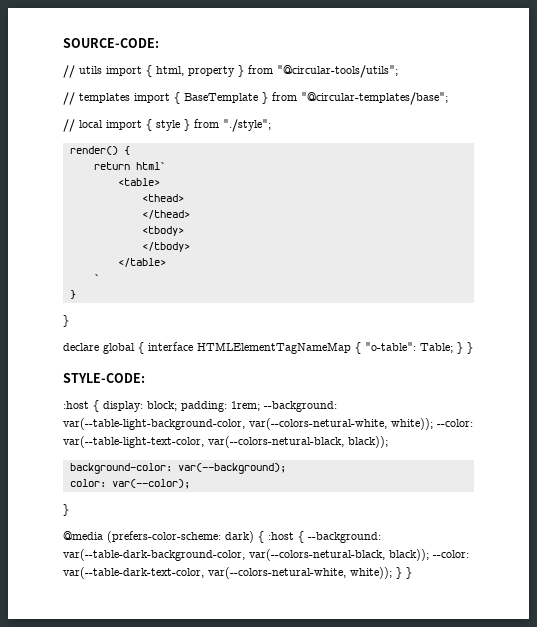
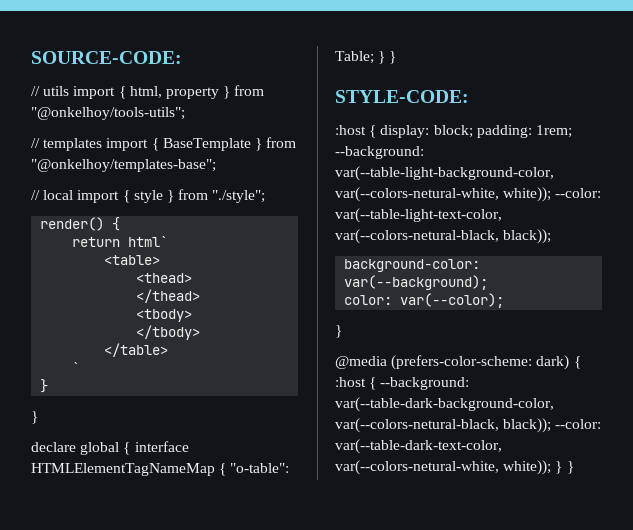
- // utils import { html, property } from "@circular-tools/utils";
+ // utils import { html, property } from "@onkelhoy/tools-utils";
- // templates import { BaseTemplate } from "@circular-templates/base";
+ // templates import { BaseTemplate } from "@onkelhoy/templates-base";

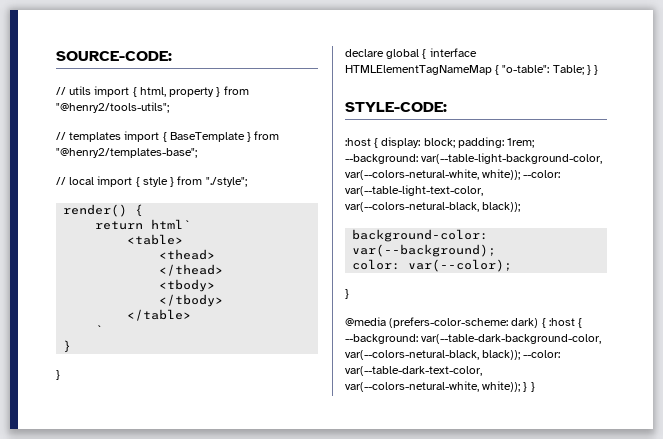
- // utils import { html, property } from "@onkelhoy/tools-utils";
+ // utils import { html, property } from "@henry2/tools-utils";
- // templates import { BaseTemplate } from "@onkelhoy/templates-base";
+ // templates import { BaseTemplate } from "@henry2/templates-base";

